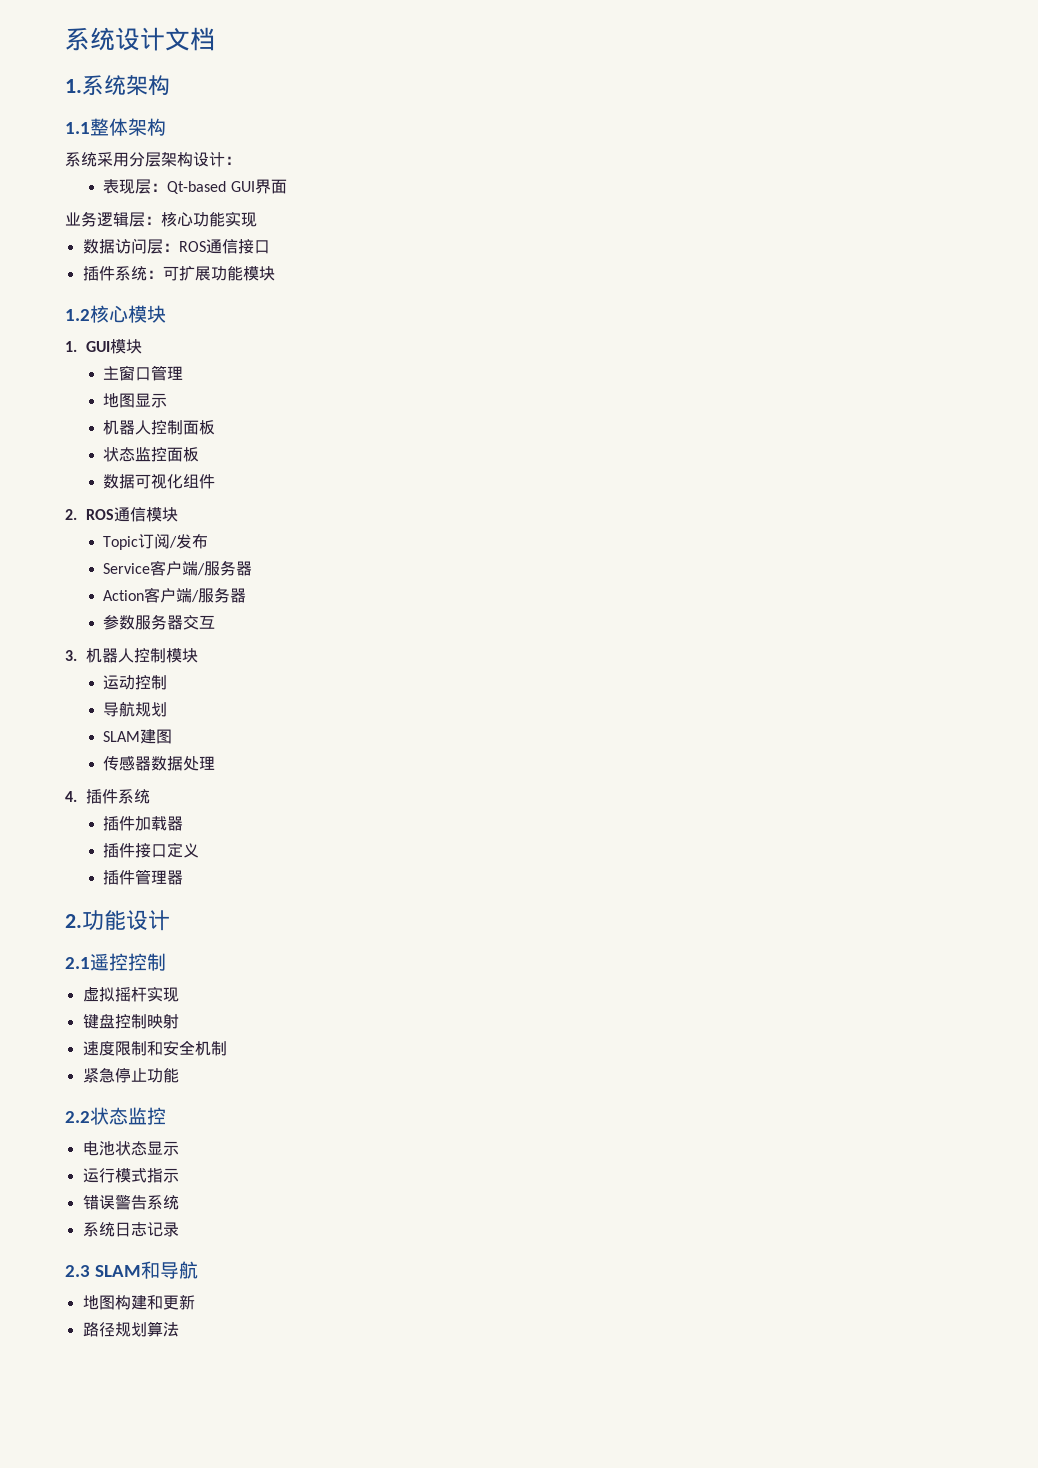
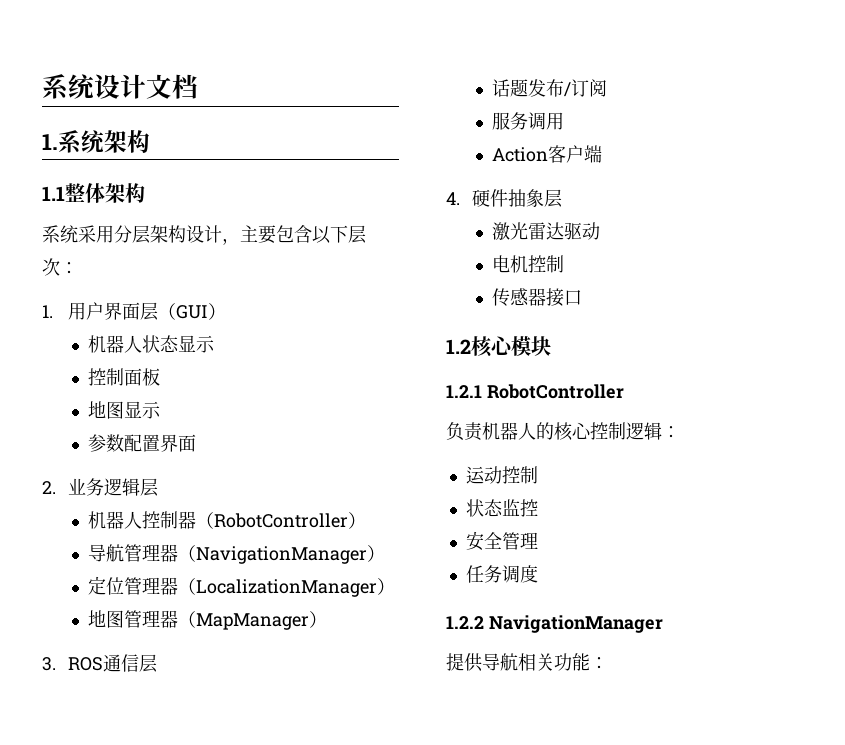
- 系统采用分层架构设计：
- 表现层：Qt-based GUI界面
+ 系统采用分层架构设计，主要包含以下层次：
+ 1.用户界面层（GUI）
+ 机器人状态显示
+ 控制面板
+ 地图显示
+ 参数配置界面
- 业务逻辑层：核心功能实现
- 数据访问层：ROS通信接口
- 插件系统：可扩展功能模块
+ 2.业务逻辑层
+ 机器人控制器（RobotController）
+ 导航管理器（NavigationManager）
+ 定位管理器（LocalizationManager）
+ 地图管理器（MapManager）
+ 3. ROS通信层
+ 话题发布/订阅
+ 服务调用
+ Action客户端
+ 4.硬件抽象层
+ 激光雷达驱动
+ 电机控制
+ 传感器接口
  1.2核心模块
- 1. GUI模块
- 主窗口管理
- 地图显示
- 机器人控制面板
- 状态监控面板
- 数据可视化组件
- 2. ROS通信模块
- Topic订阅/发布
- Service客户端/服务器
- Action客户端/服务器
- 参数服务器交互
- 3.机器人控制模块
+ 1.2.1 RobotController
+ 负责机器人的核心控制逻辑：
  运动控制
- 导航规划
- SLAM建图
- 传感器数据处理
- 4.插件系统
- 插件加载器
- 插件接口定义
- 插件管理器
- 2.功能设计
- 2.1遥控控制
- 虚拟摇杆实现
- 键盘控制映射
- 速度限制和安全机制
- 紧急停止功能
- 2.2状态监控
- 电池状态显示
- 运行模式指示
- 错误警告系统
- 系统日志记录
- 2.3 SLAM和导航
- 地图构建和更新
- 路径规划算法
+ 状态监控
+ 安全管理
+ 任务调度
+ 1.2.2 NavigationManager
+ 提供导航相关功能：

